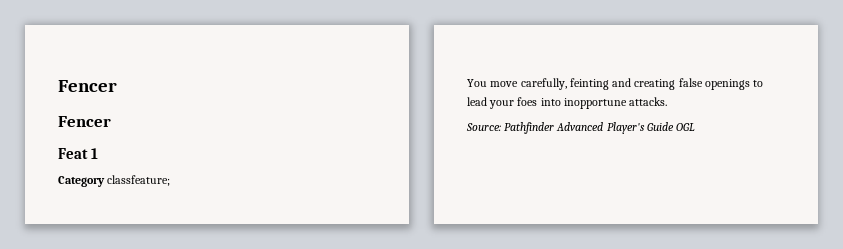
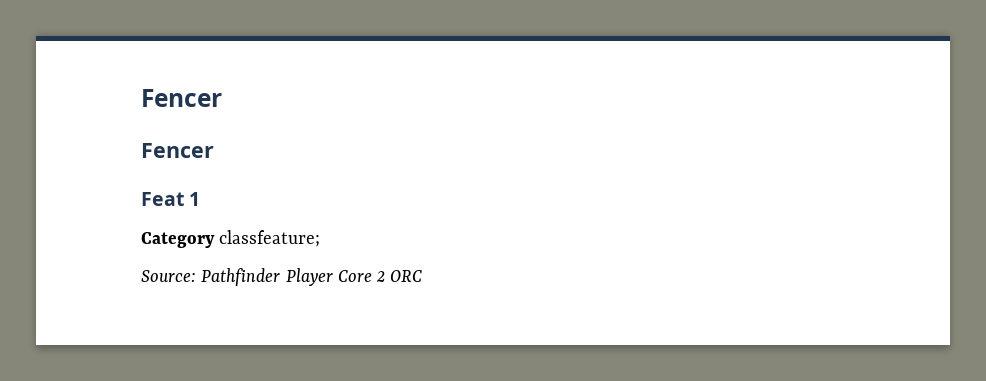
- You move carefully, feinting and creating false openings to lead your foes into inopportune attacks.
- Source: Pathfinder Advanced Player's Guide OGL
+ Source: Pathfinder Player Core 2 ORC

